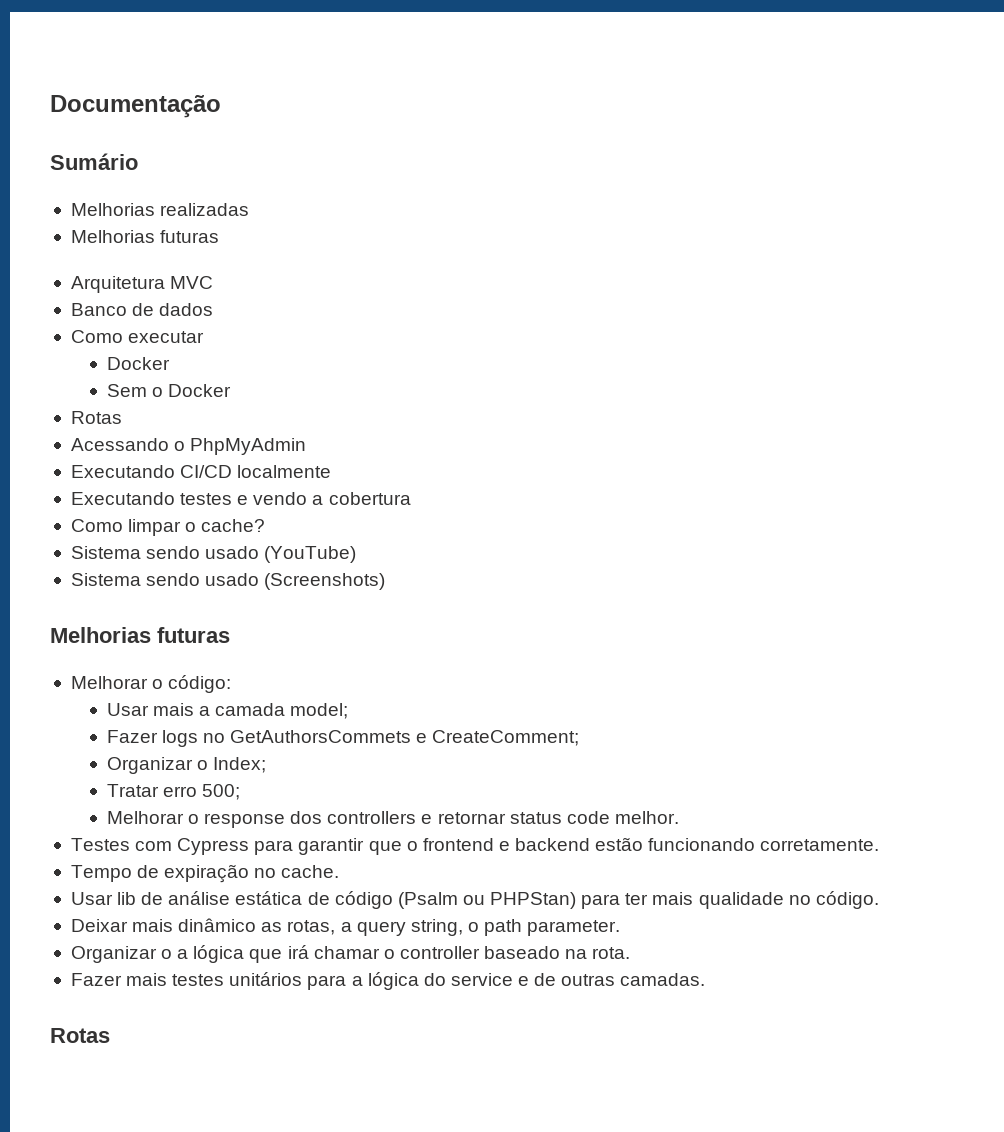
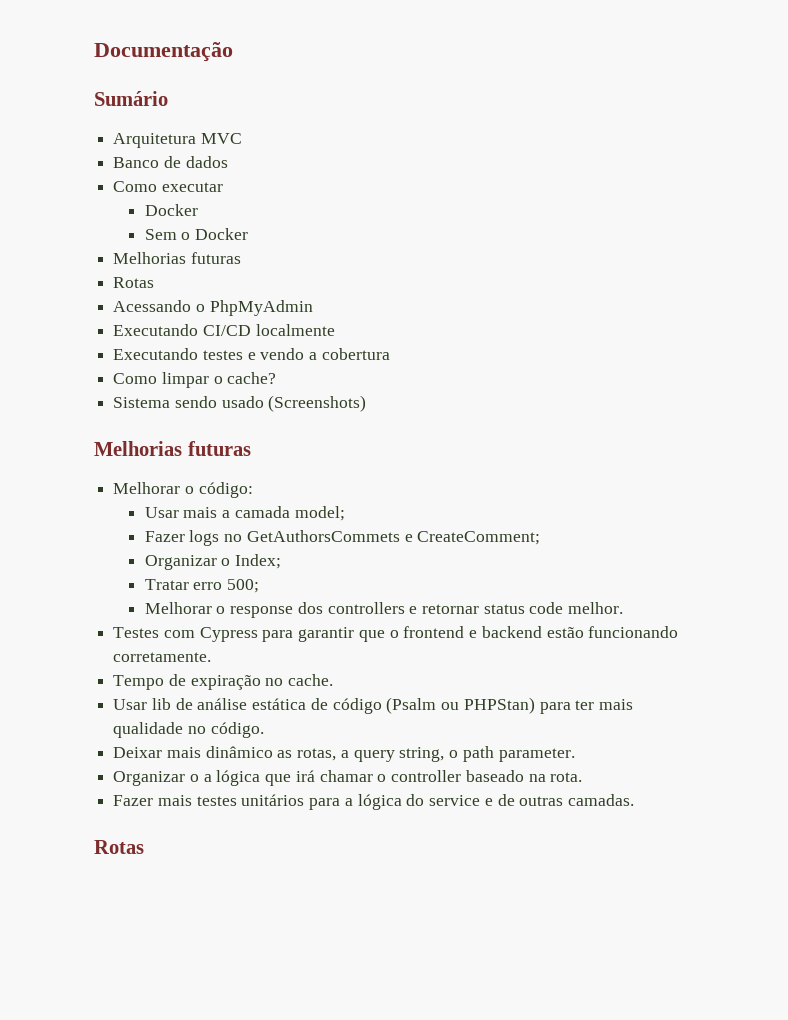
- Melhorias realizadas
- Melhorias futuras
  Sem o Docker
+ Melhorias futuras
- Sistema sendo usado (YouTube)

